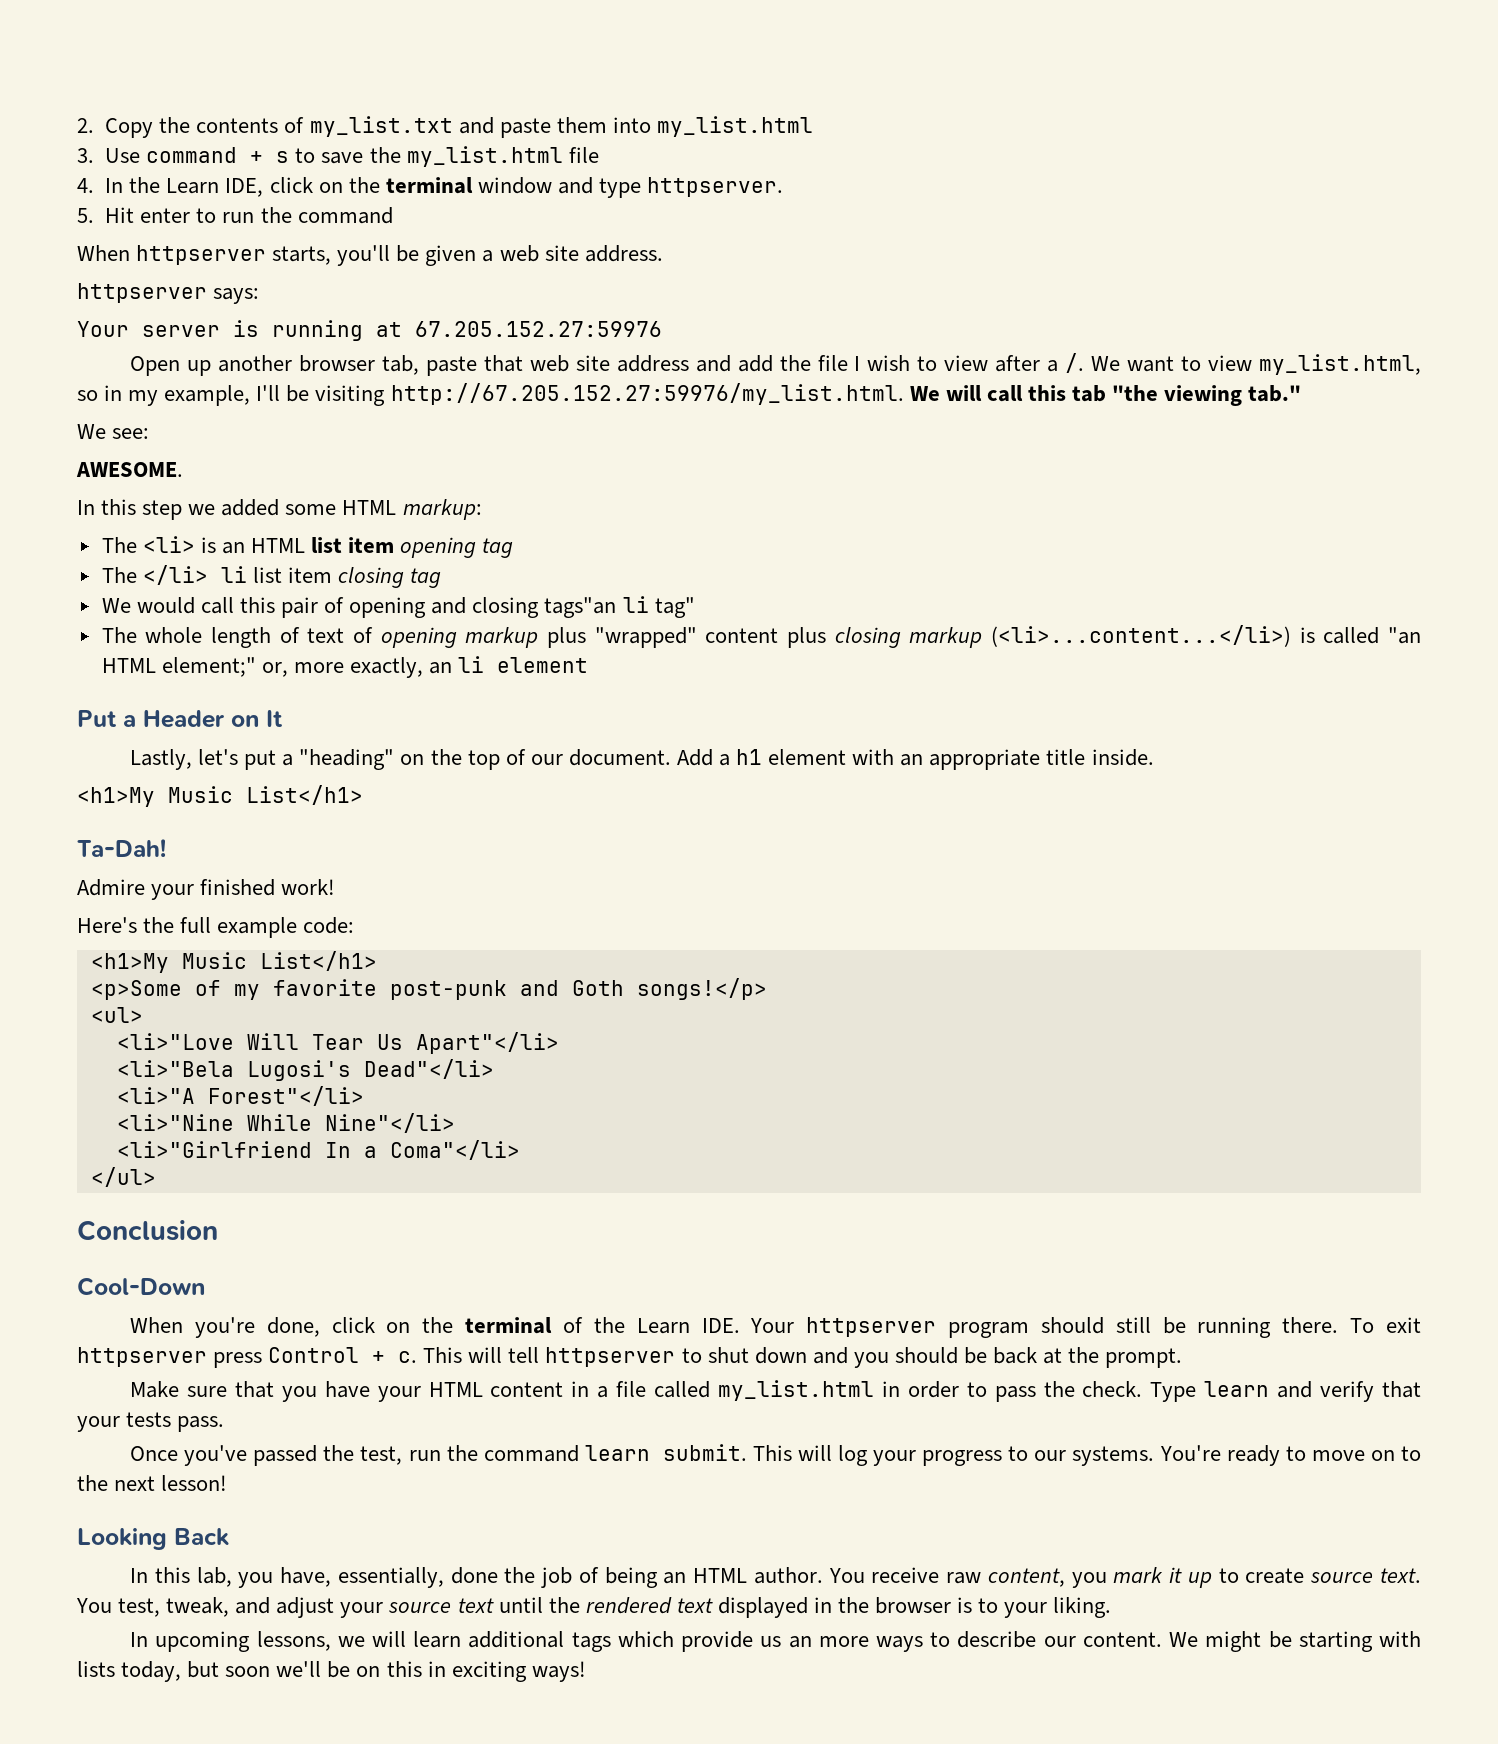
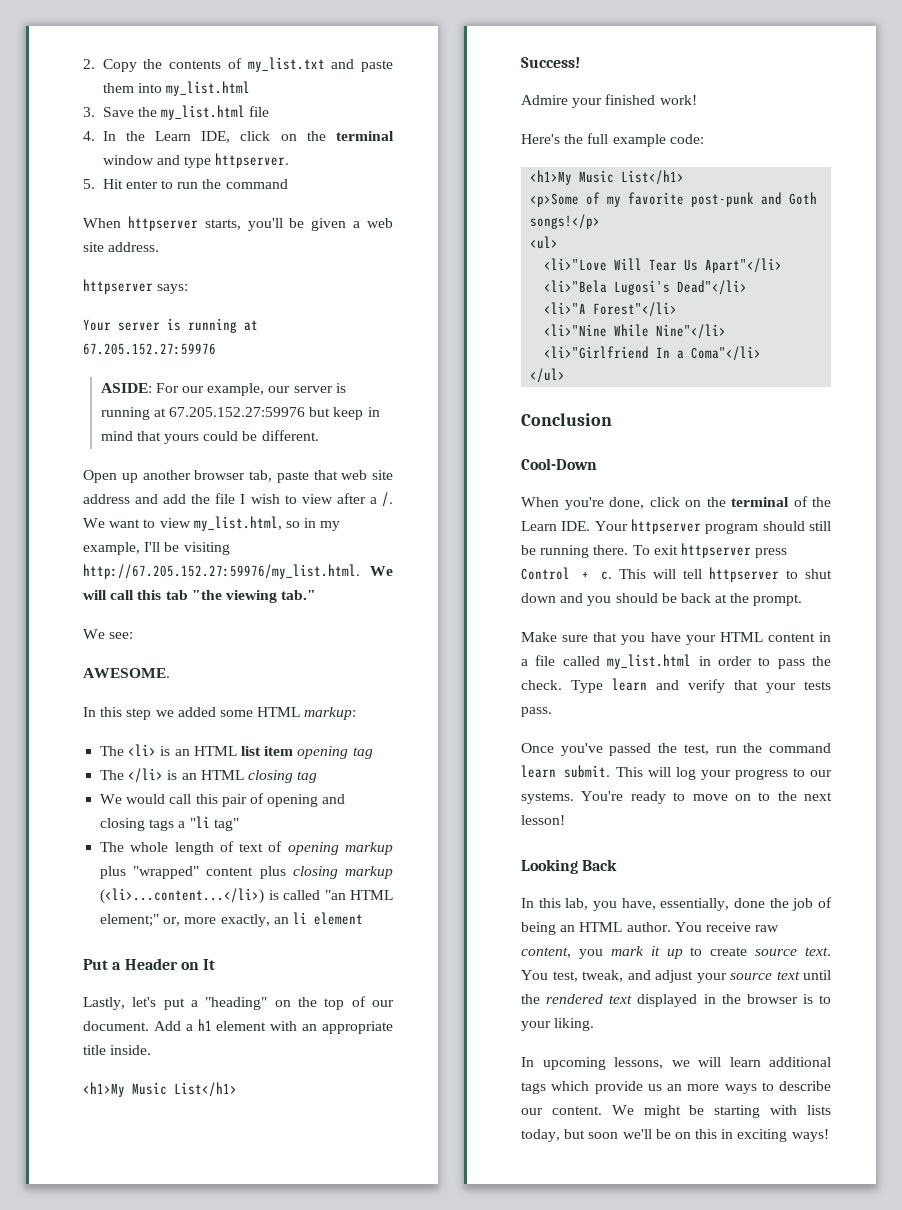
- 3. Use command + s to save the my_list.html file
+ 3. Save the my_list.html file
+ ASIDE: For our example, our server is running at 67.205.152.27:59976 but keep in mind that yours could be different.
- The </li> li list item closing tag
+ The </li> is an HTML closing tag
- We would call this pair of opening and closing tags"an li tag"
+ We would call this pair of opening and closing tags a "li tag"
- Ta-Dah!
+ Success!

